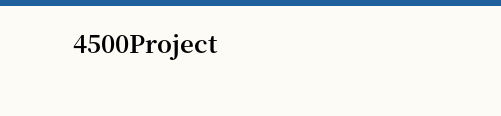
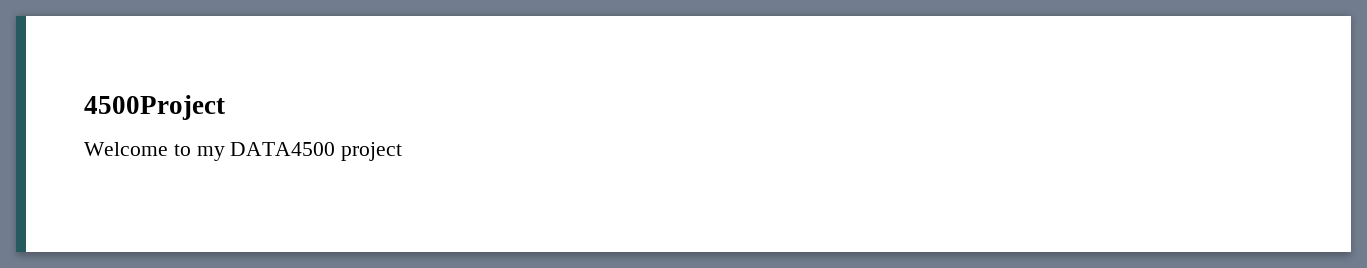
+ Welcome to my DATA4500 project

